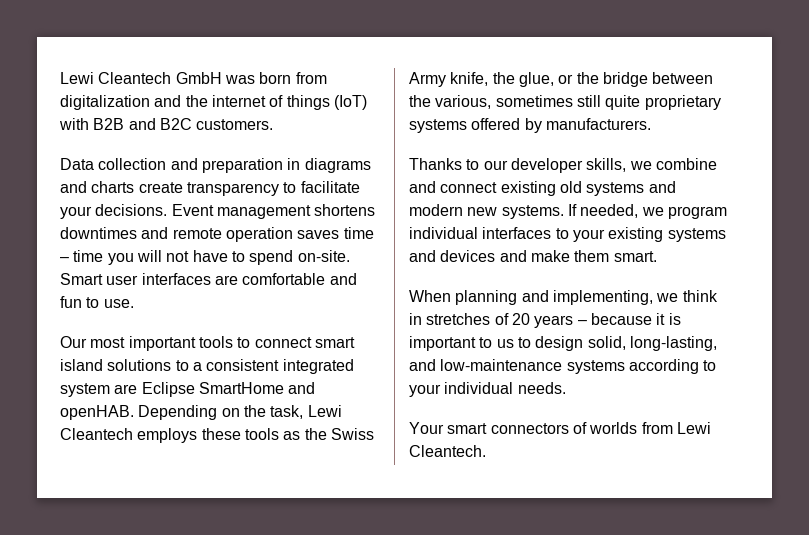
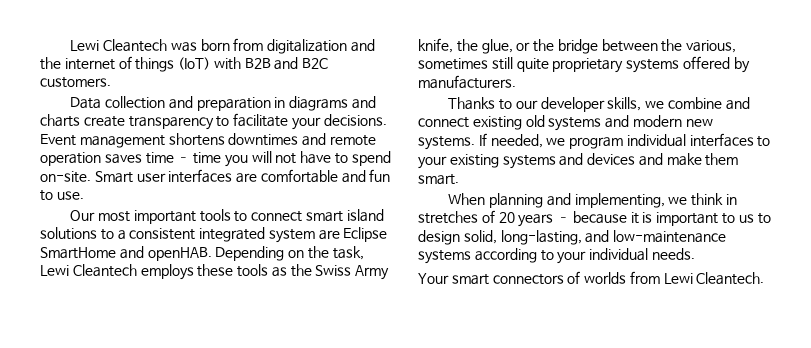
- Lewi Cleantech GmbH was born from digitalization and the internet of things (IoT) with B2B and B2C customers.
+ Lewi Cleantech was born from digitalization and the internet of things (IoT) with B2B and B2C customers.

